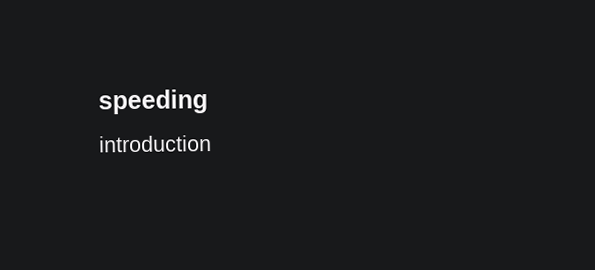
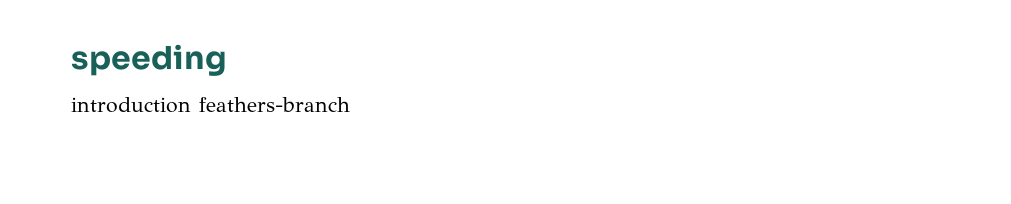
- introduction
+ introduction feathers-branch

